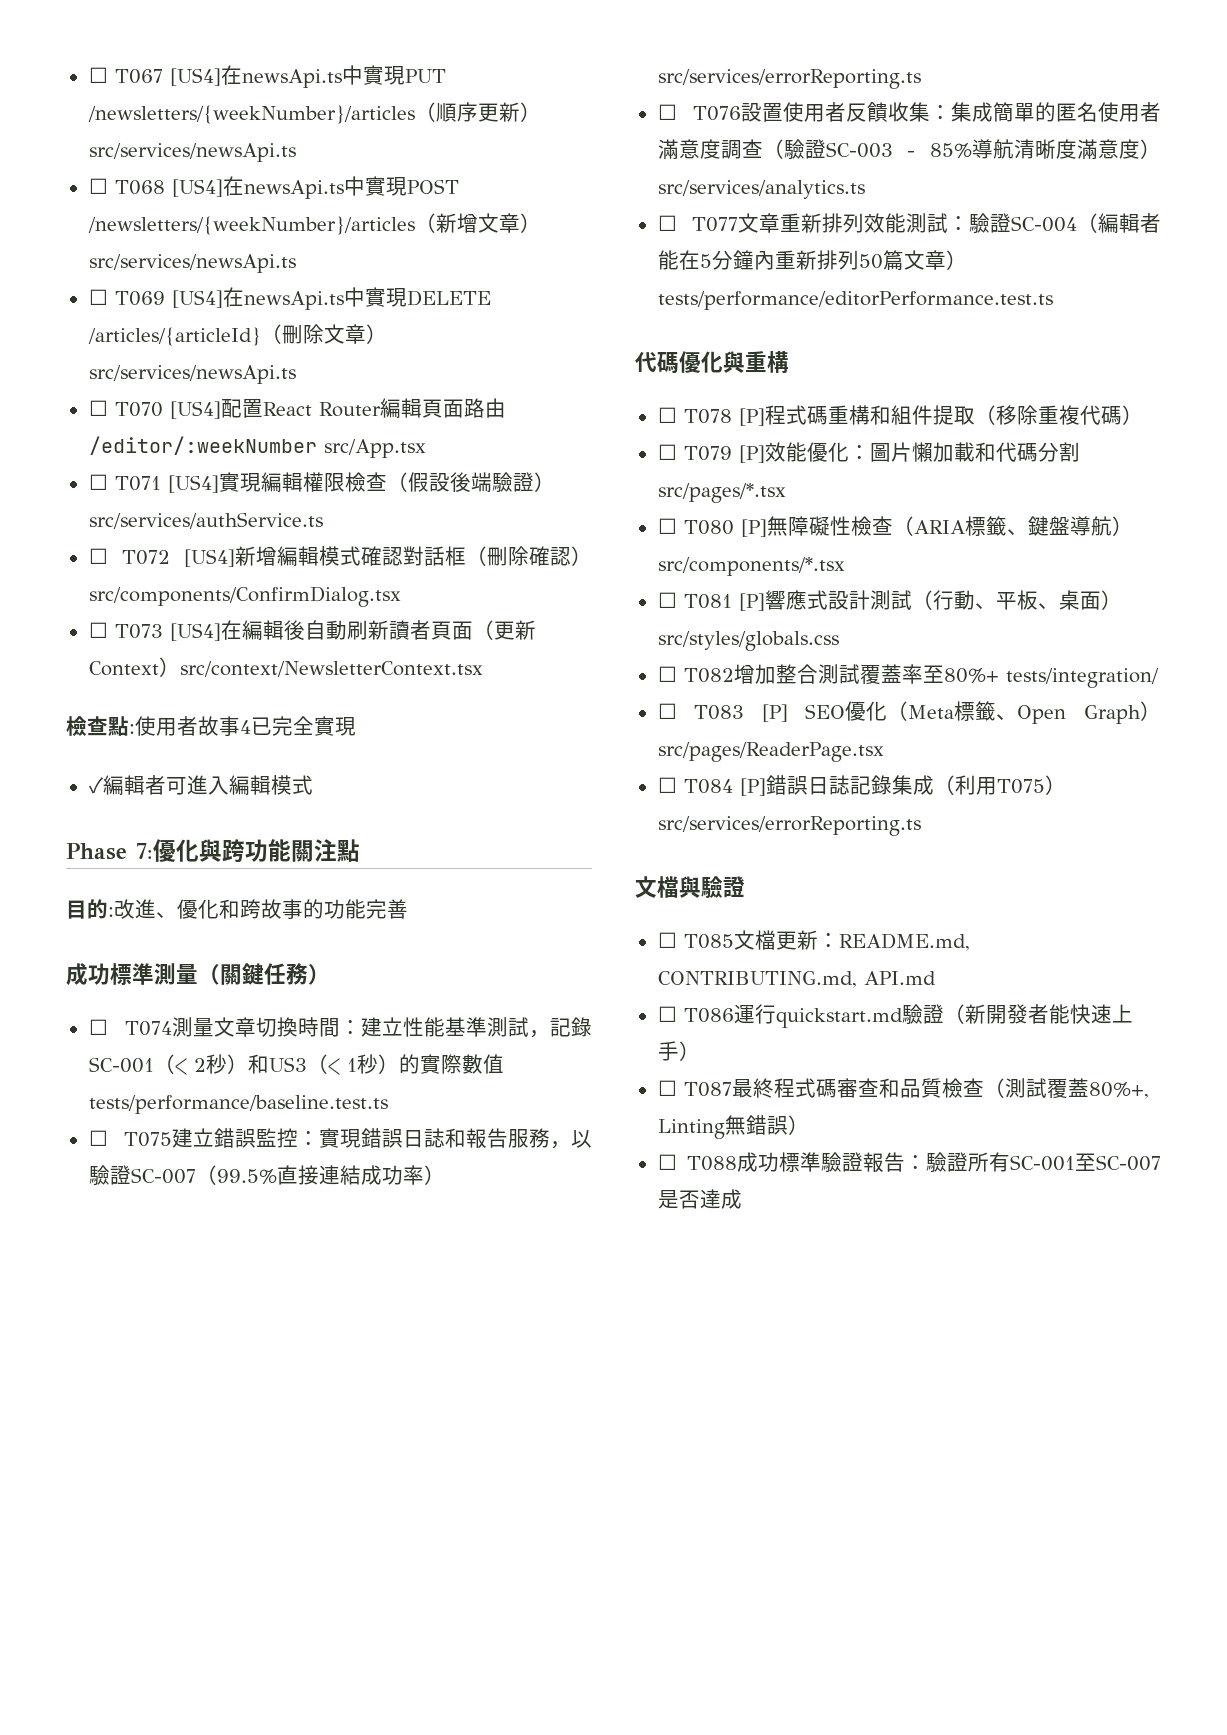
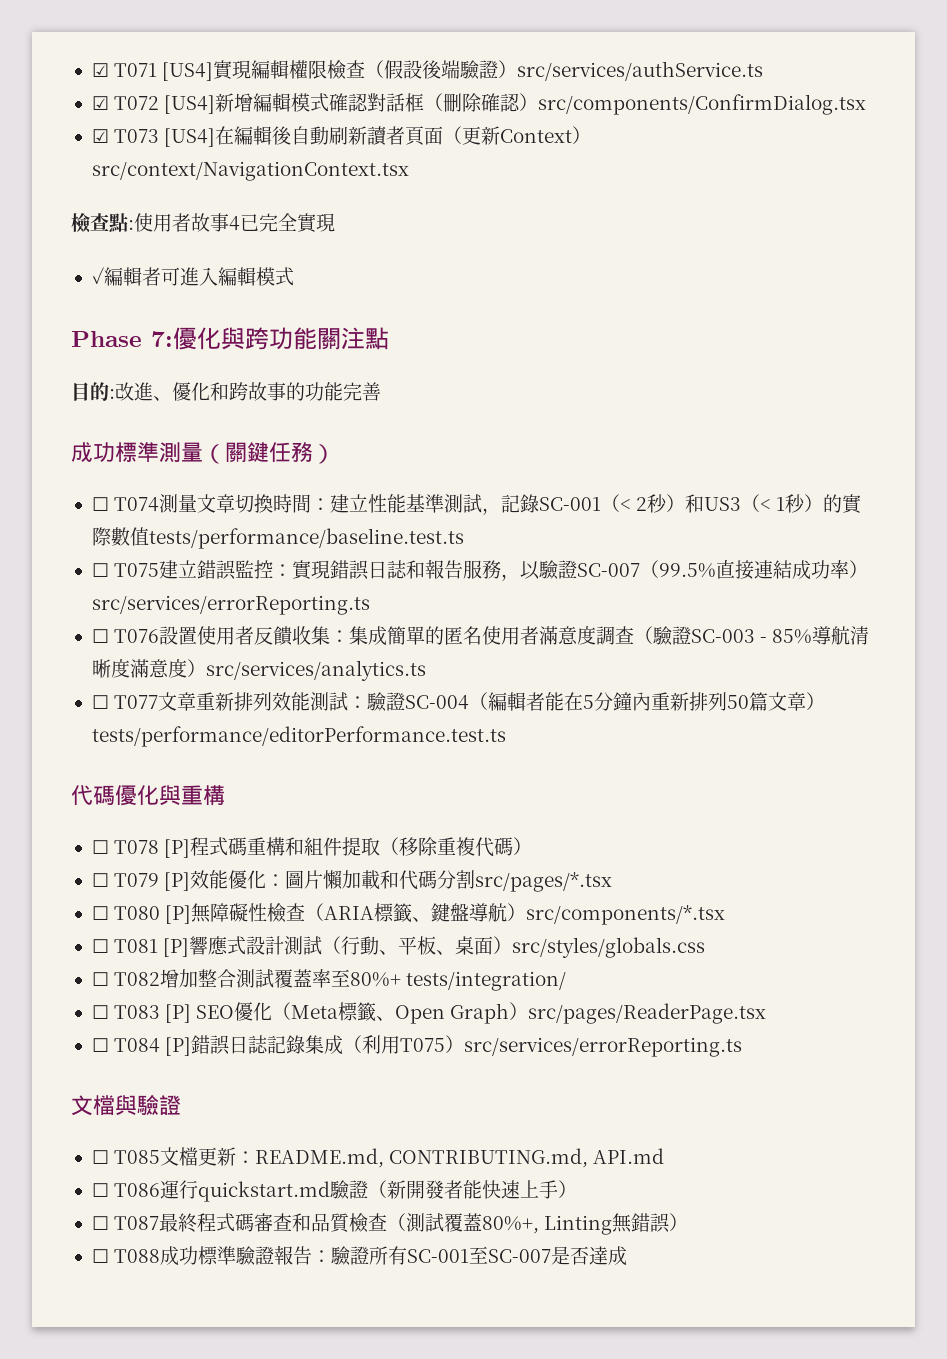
- ☐ T067 [US4]在newsApi.ts中實現PUT /newsletters/{weekNumber}/articles（順序更新）src/services/newsApi.ts
- ☐ T068 [US4]在newsApi.ts中實現POST /newsletters/{weekNumber}/articles（新增文章）src/services/newsApi.ts
- ☐ T069 [US4]在newsApi.ts中實現DELETE /articles/{articleId}（刪除文章）src/services/newsApi.ts
- ☐ T070 [US4]配置React Router編輯頁面路由/editor/:weekNumber src/App.tsx
- ☐ T071 [US4]實現編輯權限檢查（假設後端驗證）src/services/authService.ts
+ ☑ T071 [US4]實現編輯權限檢查（假設後端驗證）src/services/authService.ts
- ☐ T072 [US4]新增編輯模式確認對話框（刪除確認）src/components/ConfirmDialog.tsx
+ ☑ T072 [US4]新增編輯模式確認對話框（刪除確認）src/components/ConfirmDialog.tsx
- ☐ T073 [US4]在編輯後自動刷新讀者頁面（更新Context）src/context/NewsletterContext.tsx
+ ☑ T073 [US4]在編輯後自動刷新讀者頁面（更新Context）src/context/NavigationContext.tsx

